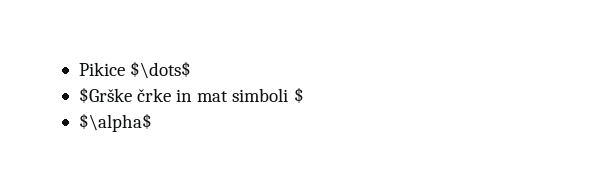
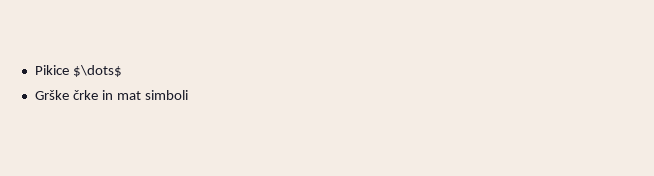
- $Grške črke in mat simboli $
- $\alpha$
+ Grške črke in mat simboli

